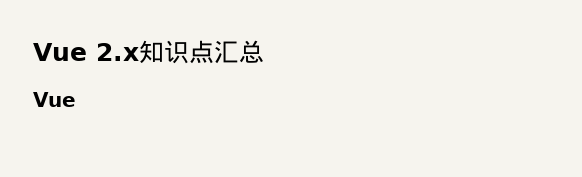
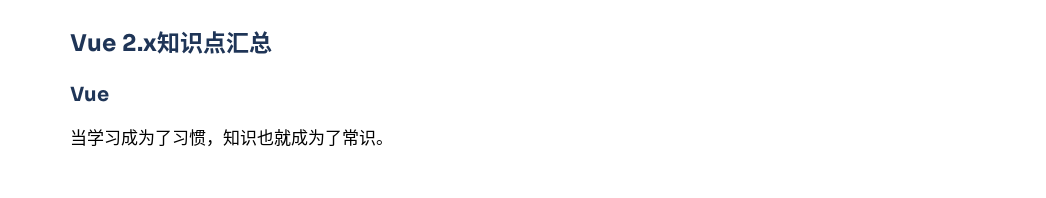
+ 当学习成为了习惯，知识也就成为了常识。

